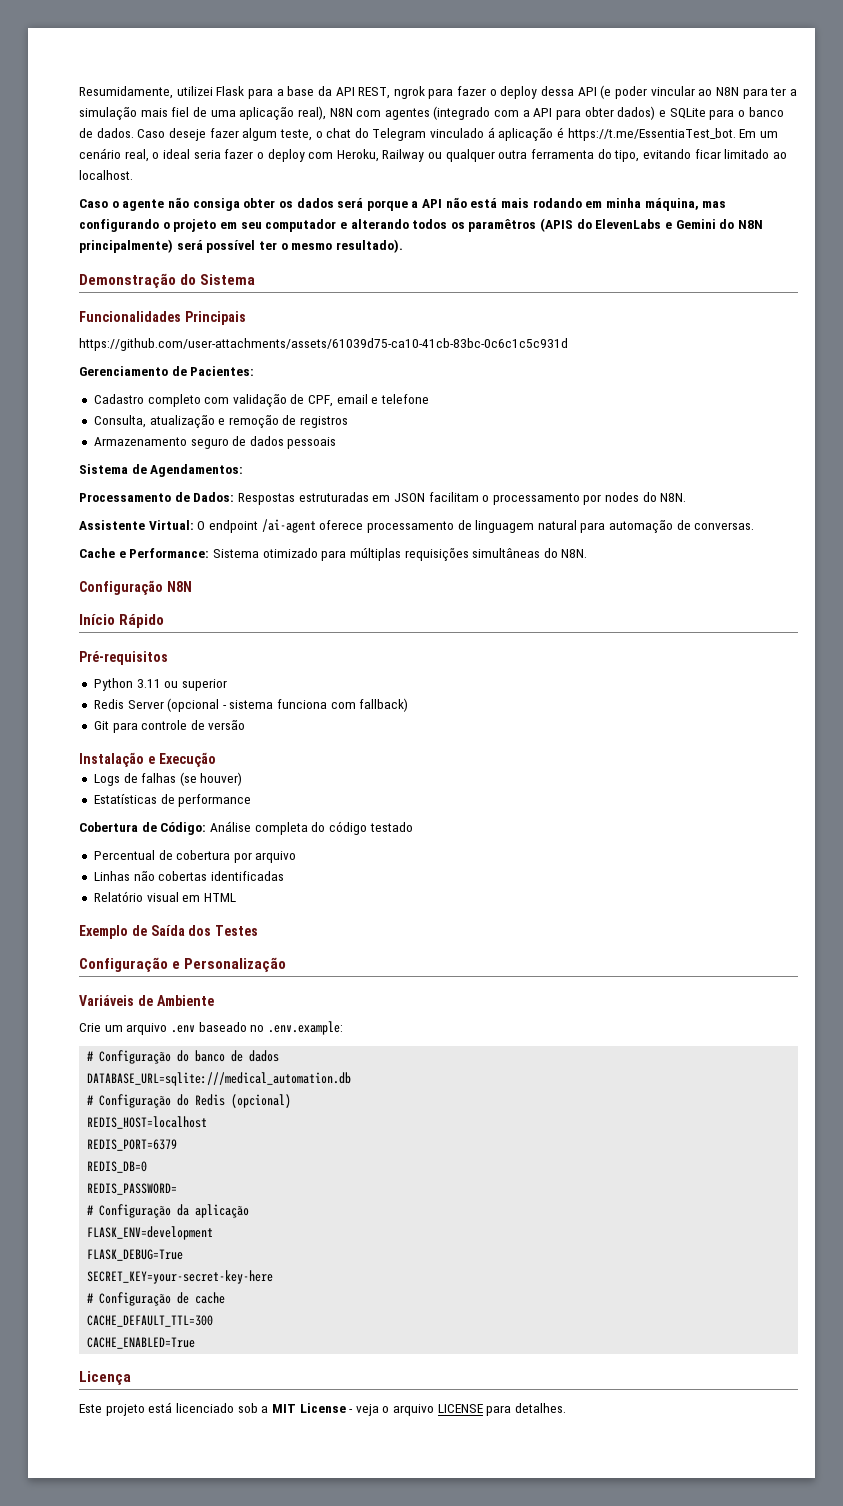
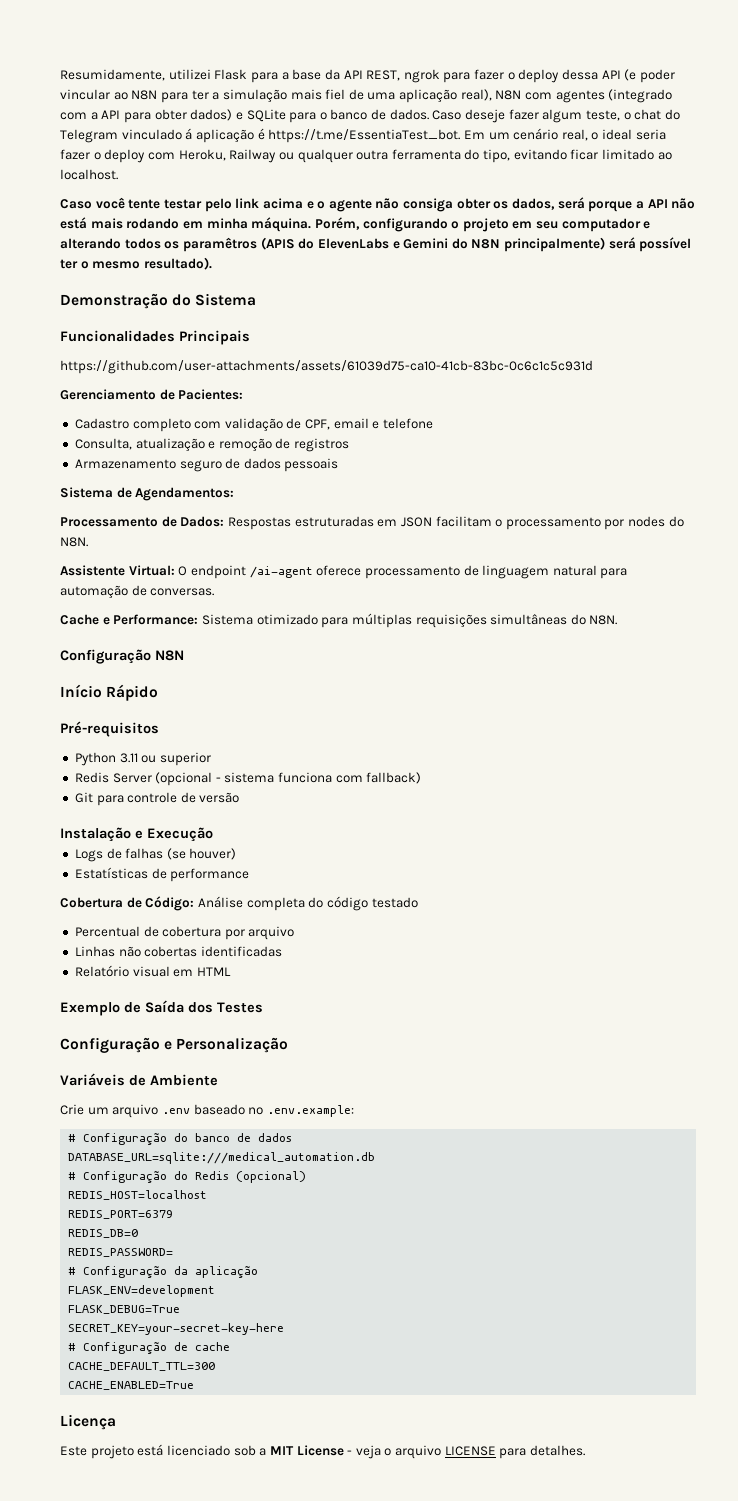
- Caso o agente não consiga obter os dados será porque a API não está mais rodando em minha máquina, mas configurando o projeto em seu computador e alterando todos os paramêtros (APIS do ElevenLabs e Gemini do N8N principalmente) será possível ter o mesmo resultado).
+ Caso você tente testar pelo link acima e o agente não consiga obter os dados, será porque a API não está mais rodando em minha máquina. Porém, configurando o projeto em seu computador e alterando todos os paramêtros (APIS do ElevenLabs e Gemini do N8N principalmente) será possível ter o mesmo resultado).

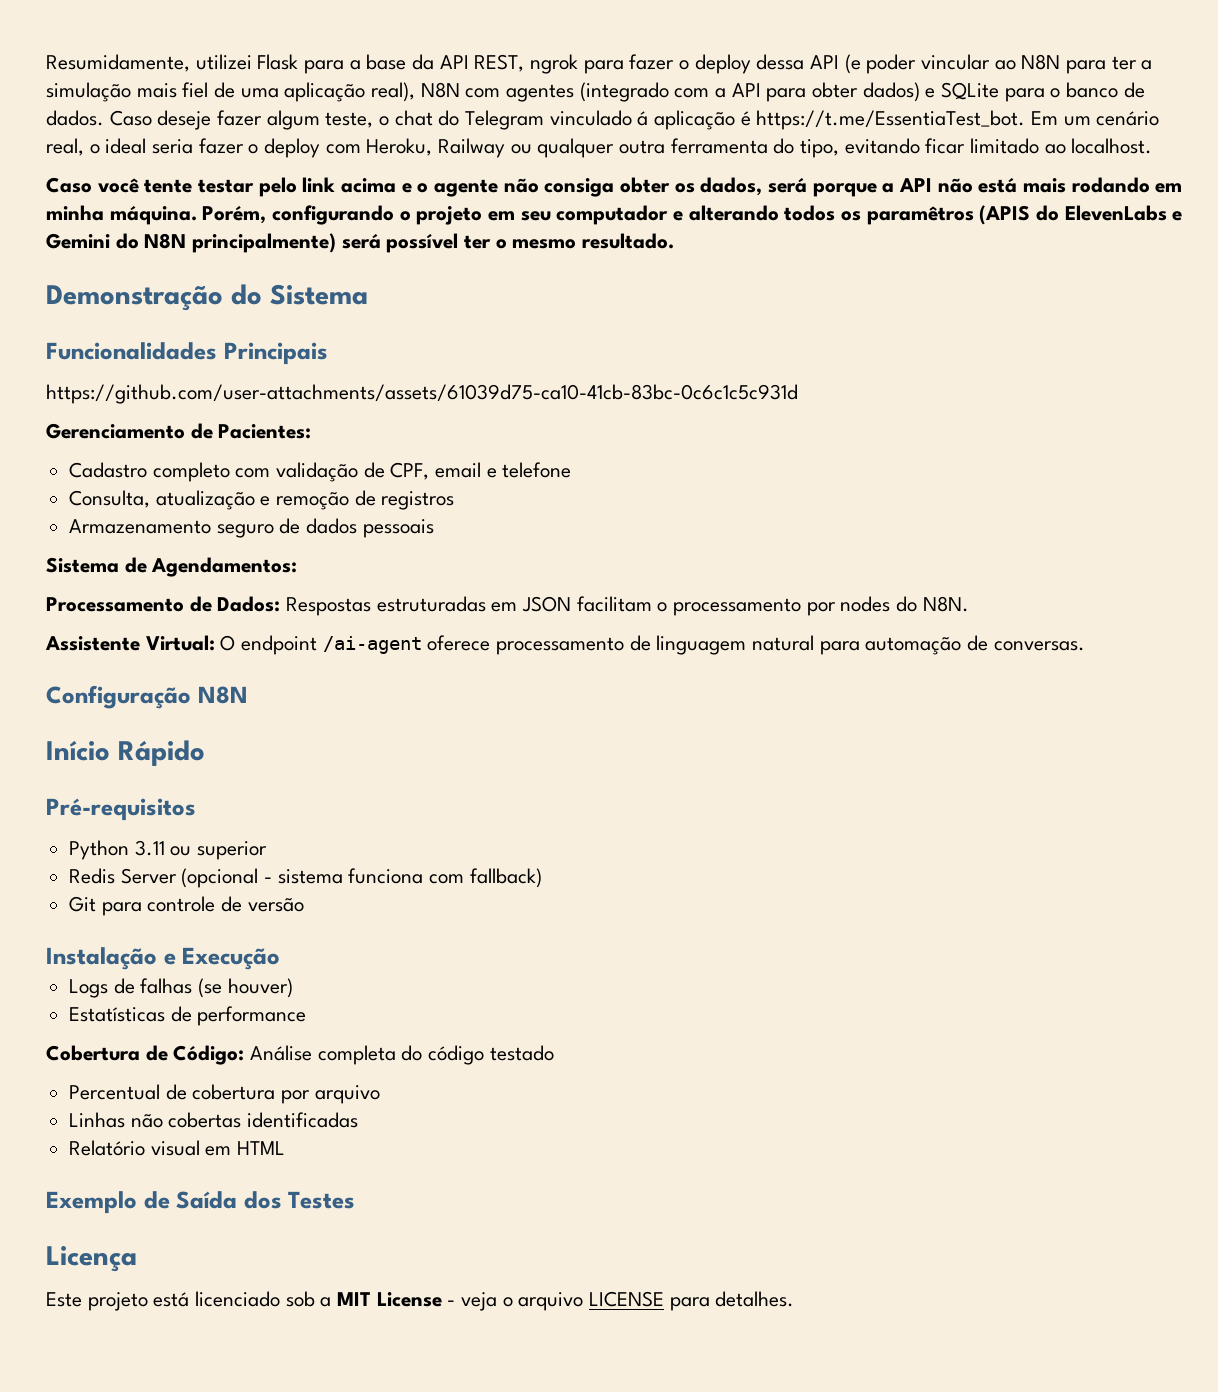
- Porém, configurando o projeto em seu computador e alterando todos os paramêtros (APIS do ElevenLabs e Gemini do N8N principalmente) será possível ter o mesmo resultado).
+ Porém, configurando o projeto em seu computador e alterando todos os paramêtros (APIS do ElevenLabs e Gemini do N8N principalmente) será possível ter o mesmo resultado.
- Cache e Performance: Sistema otimizado para múltiplas requisições simultâneas do N8N.
- Configuração e Personalização
- Variáveis de Ambiente
- Crie um arquivo .env baseado no .env.example:
- # Configuração do banco de dados
- DATABASE_URL=sqlite:///medical_automation.db
- # Configuração do Redis (opcional)
- REDIS_HOST=localhost
- REDIS_PORT=6379
- REDIS_DB=0
- REDIS_PASSWORD=
- # Configuração da aplicação
- FLASK_ENV=development
- FLASK_DEBUG=True
- SECRET_KEY=your-secret-key-here
- # Configuração de cache
- CACHE_DEFAULT_TTL=300
- CACHE_ENABLED=True

